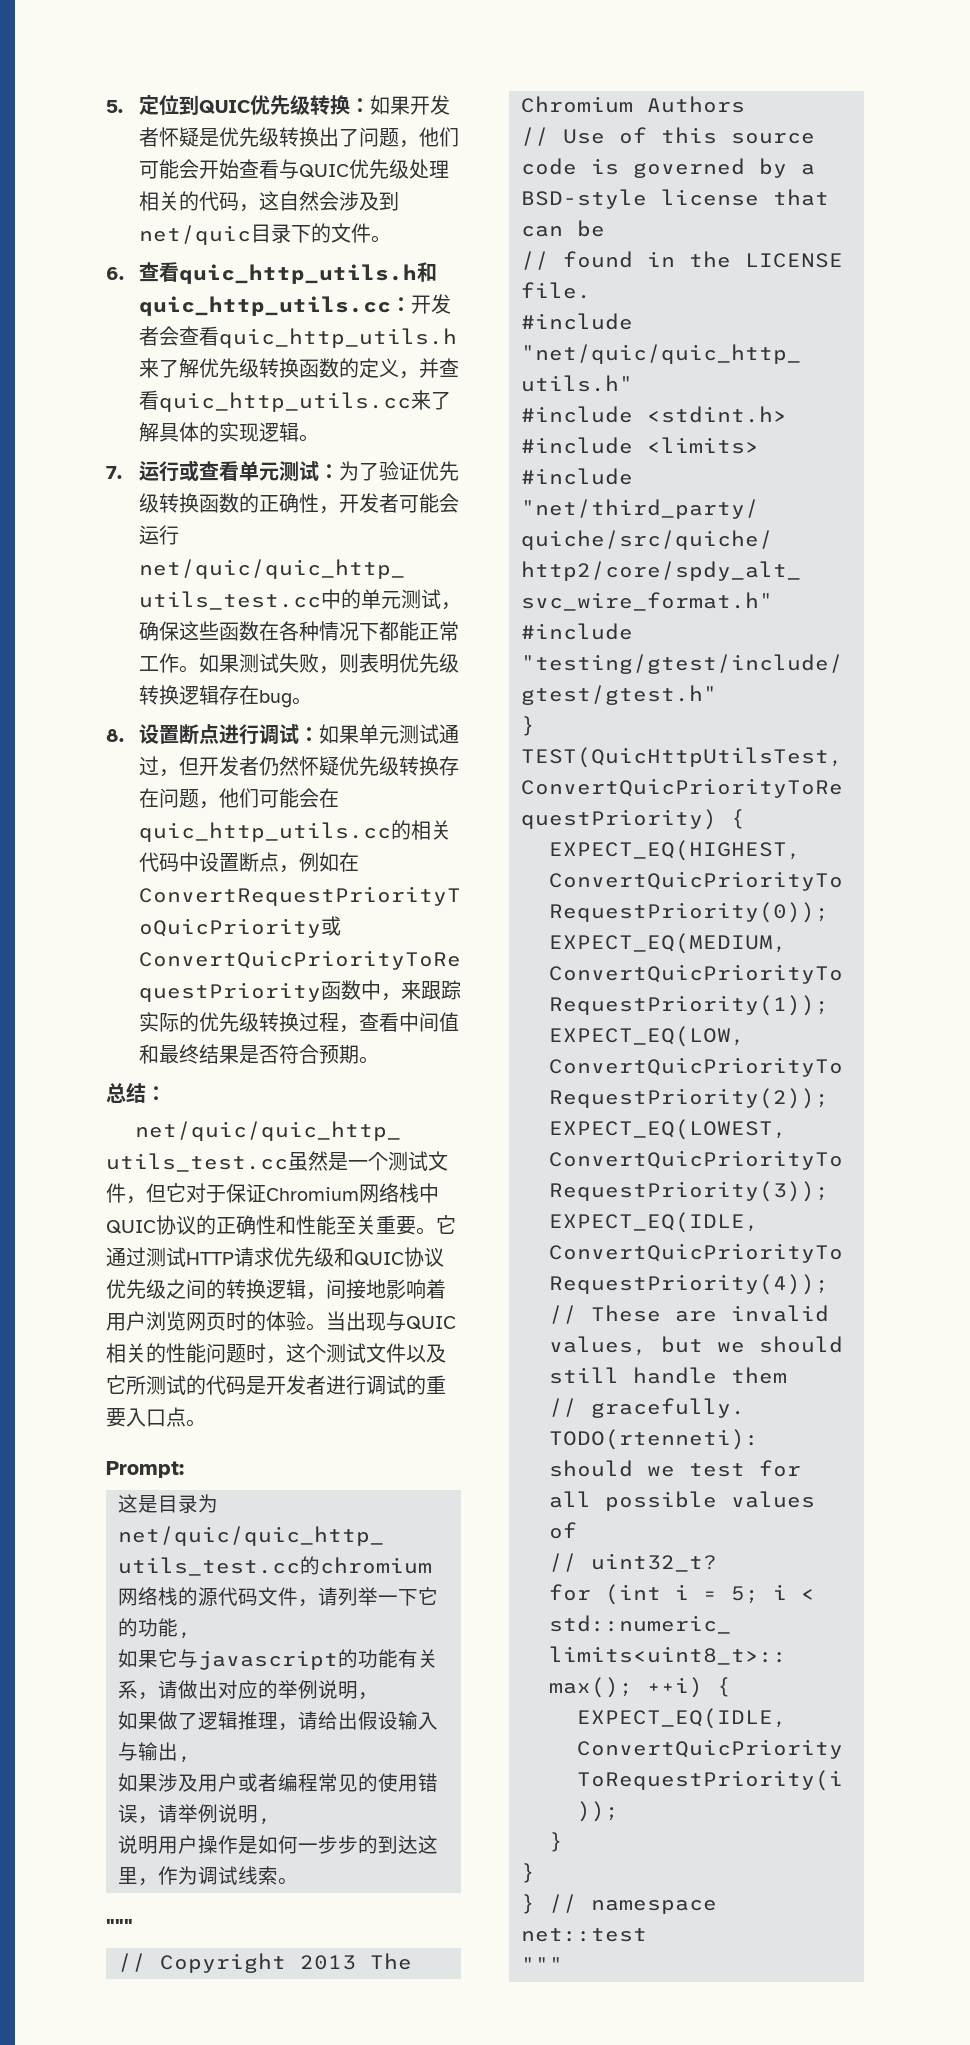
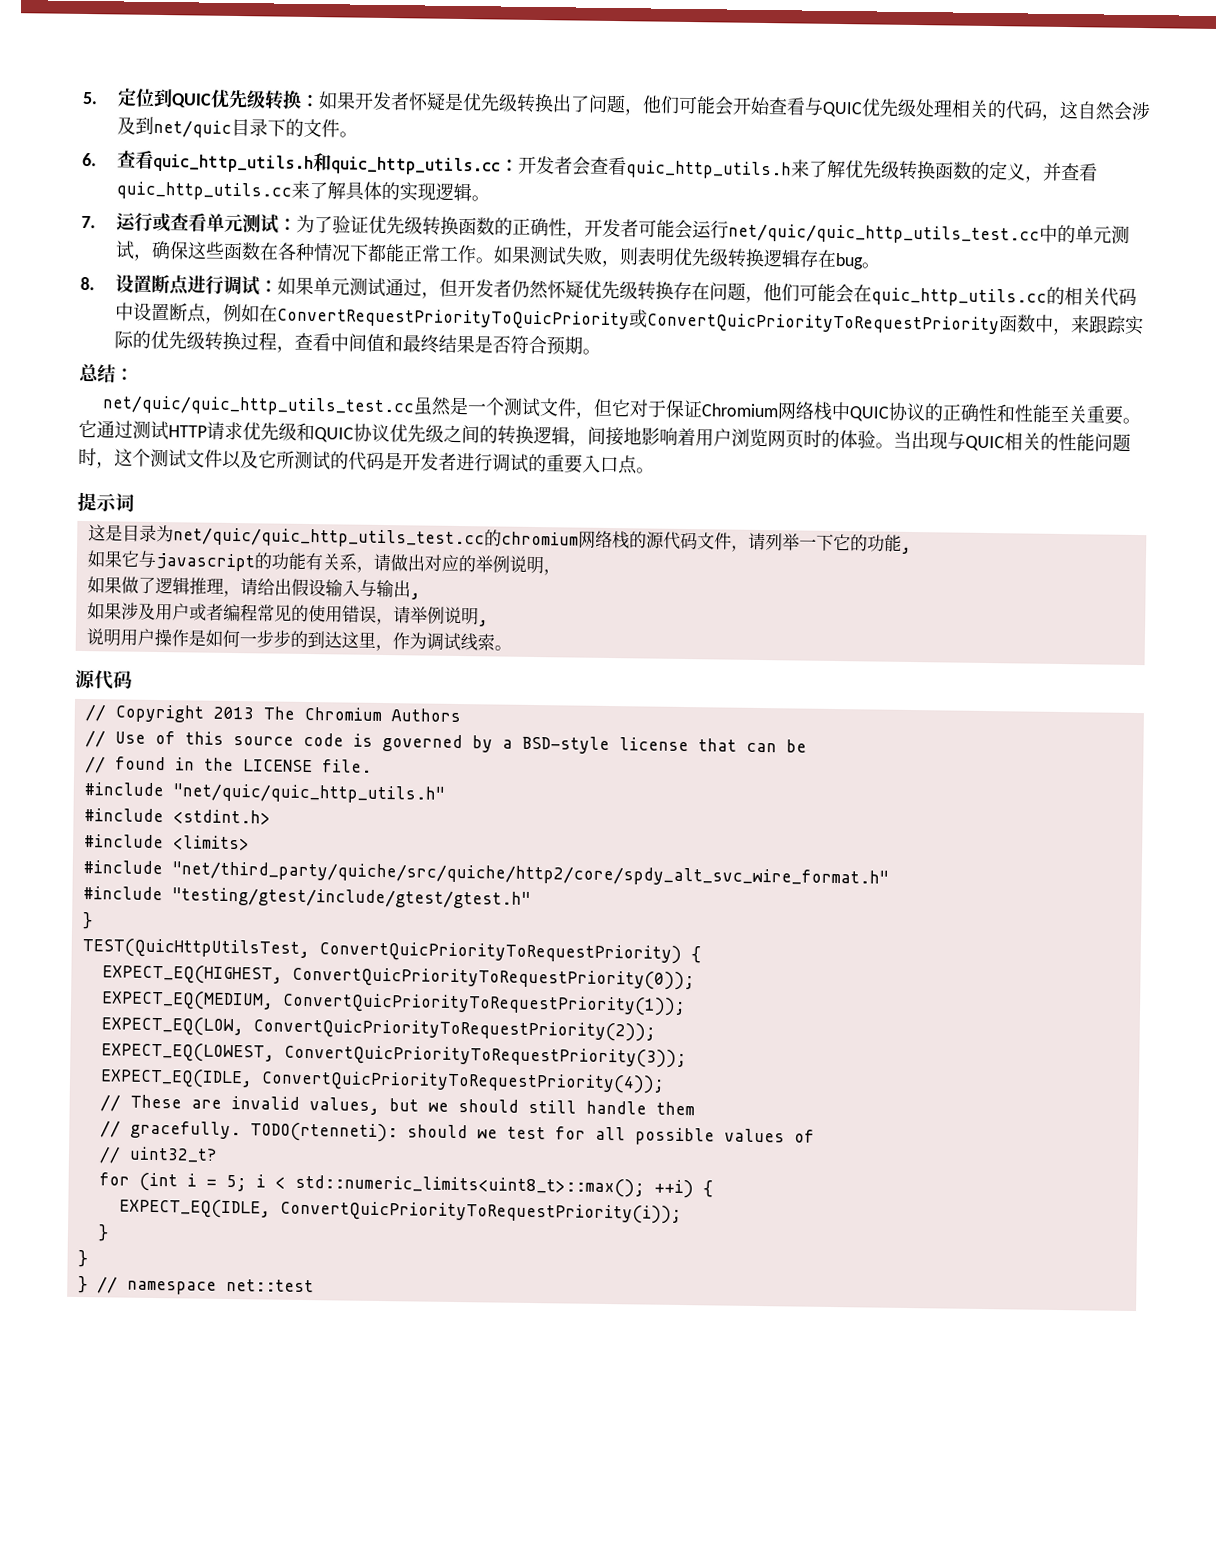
- Prompt:
+ 提示词
  说明用户操作是如何一步步的到达这里，作为调试线索。
- """
+ 源代码
  } // namespace net::test
- """

